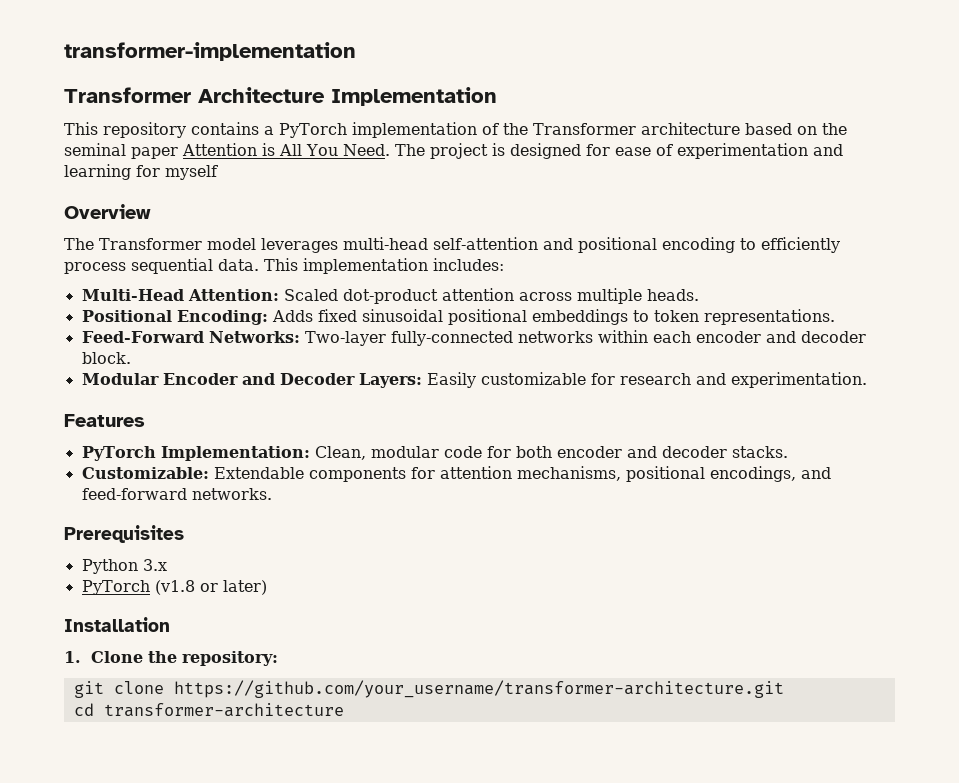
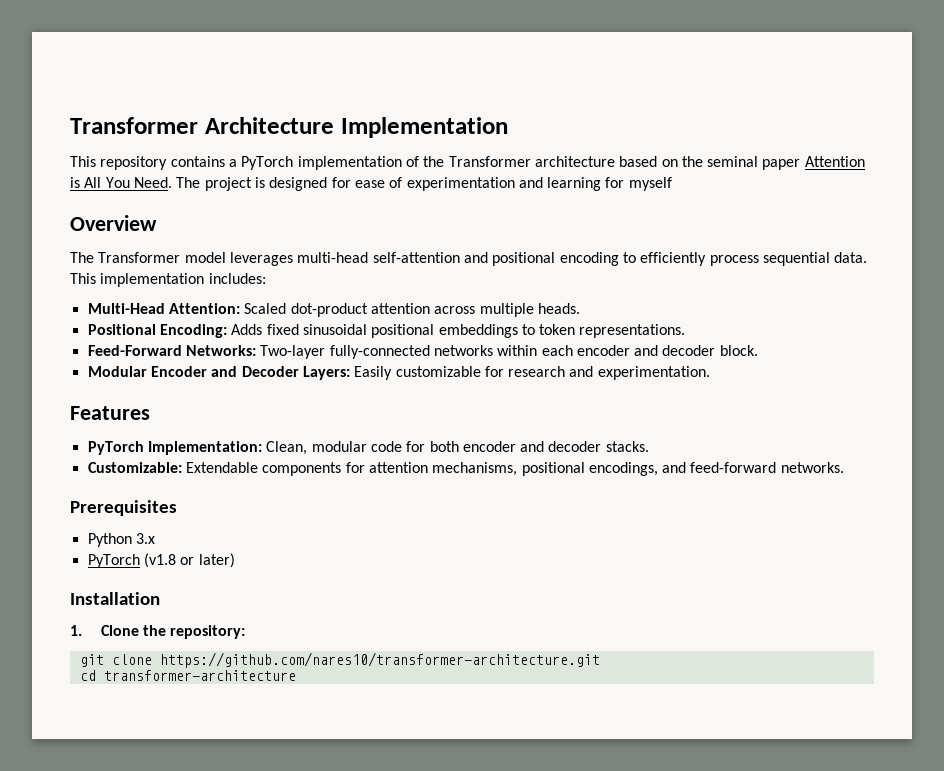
- transformer-implementation
- git clone https://github.com/your_username/transformer-architecture.git
+ git clone https://github.com/nares10/transformer-architecture.git

